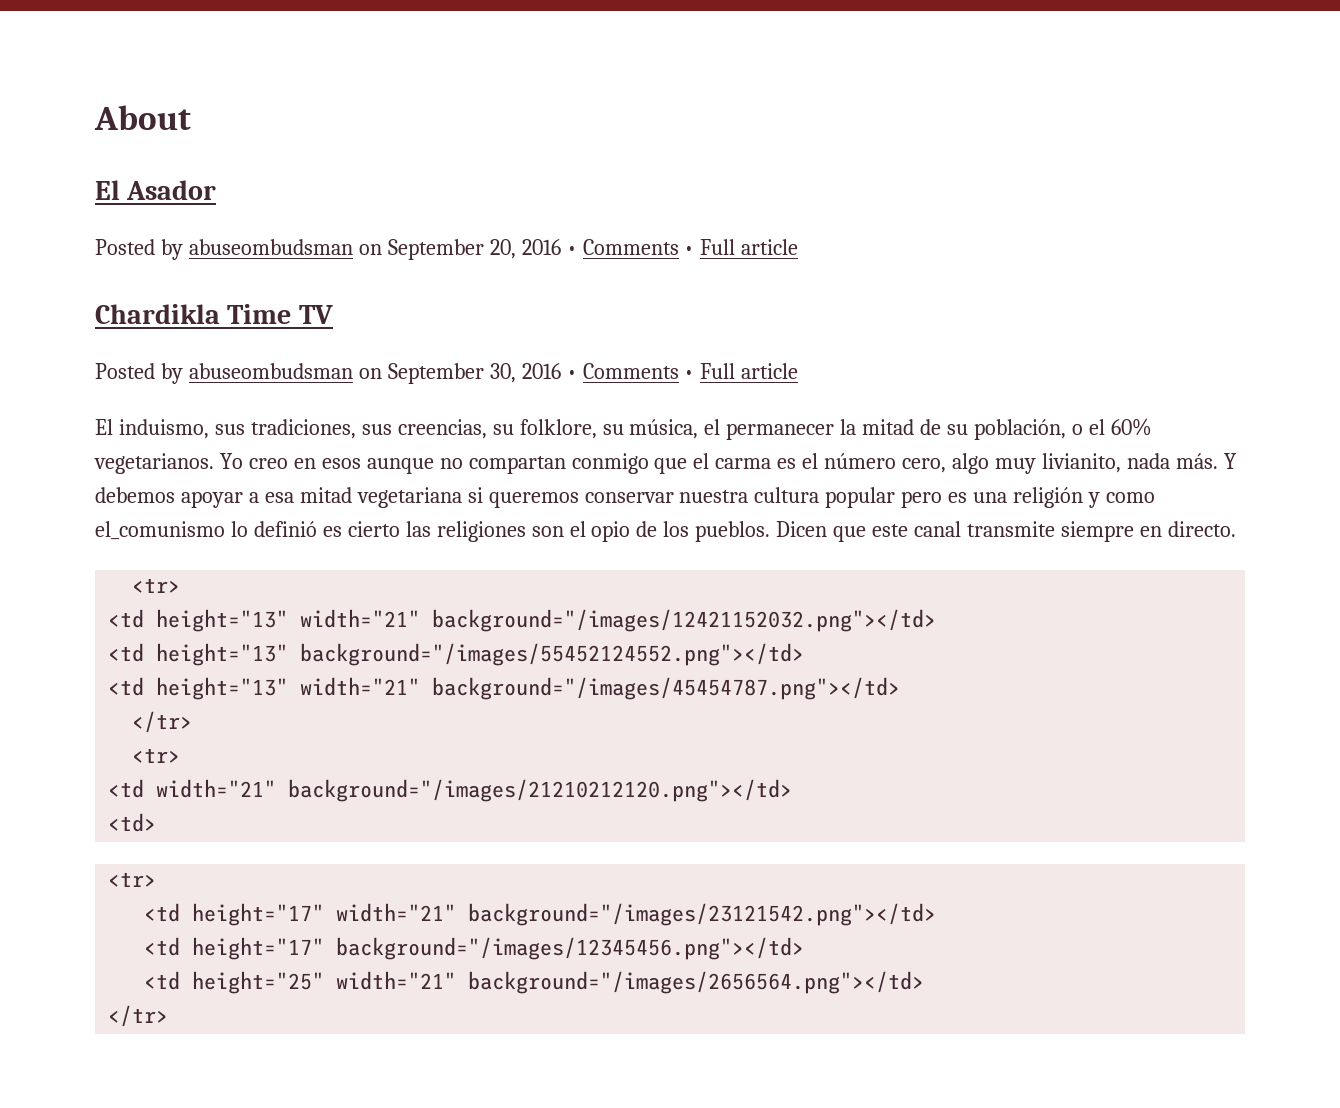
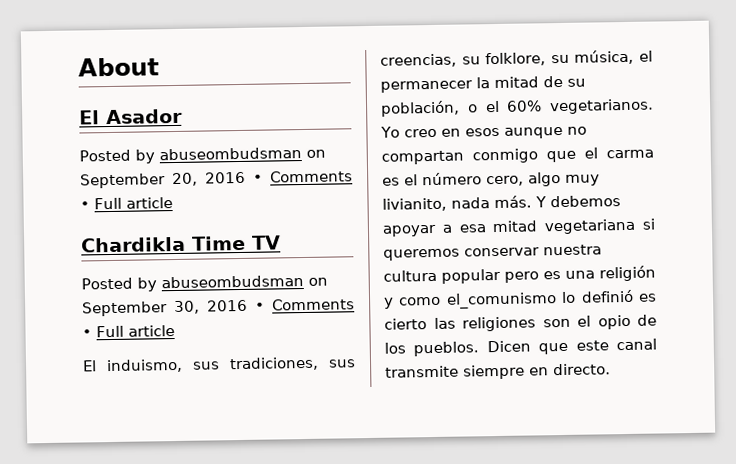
  Dicen que este canal transmite siempre en directo.
- <tr>
- <td height="13" width="21" background="/images/12421152032.png"></td>
- <td height="13" background="/images/55452124552.png"></td>
- <td height="13" width="21" background="/images/45454787.png"></td>
- </tr>
- <tr>
- <td width="21" background="/images/21210212120.png"></td>
- <td>
- <tr>
- <td height="17" width="21" background="/images/23121542.png"></td>
- <td height="17" background="/images/12345456.png"></td>
- <td height="25" width="21" background="/images/2656564.png"></td>
- </tr>

